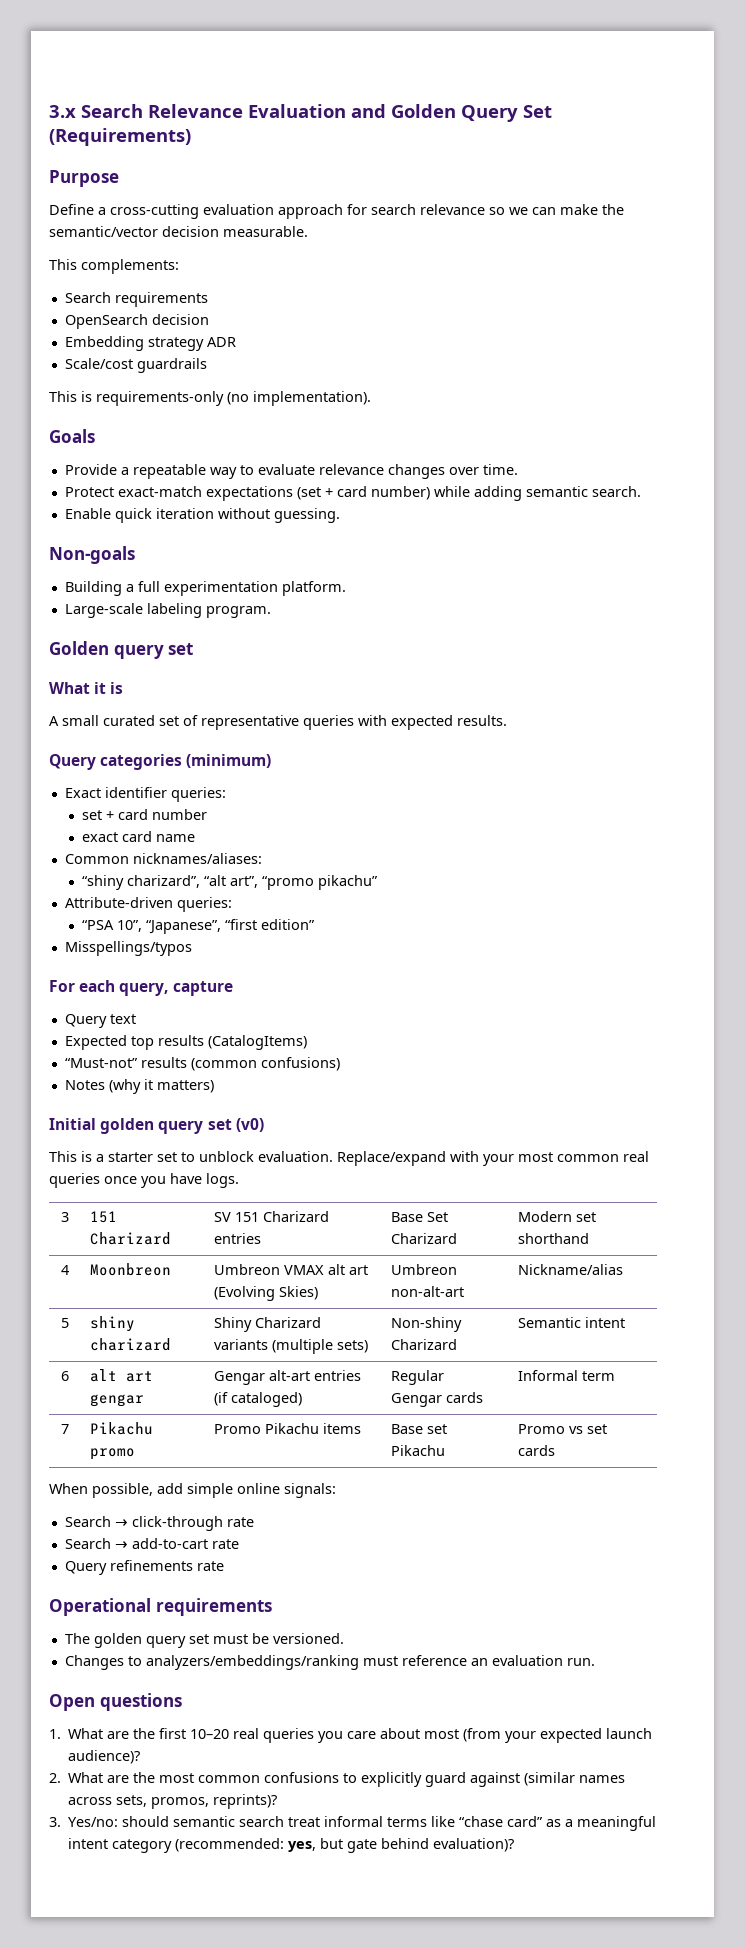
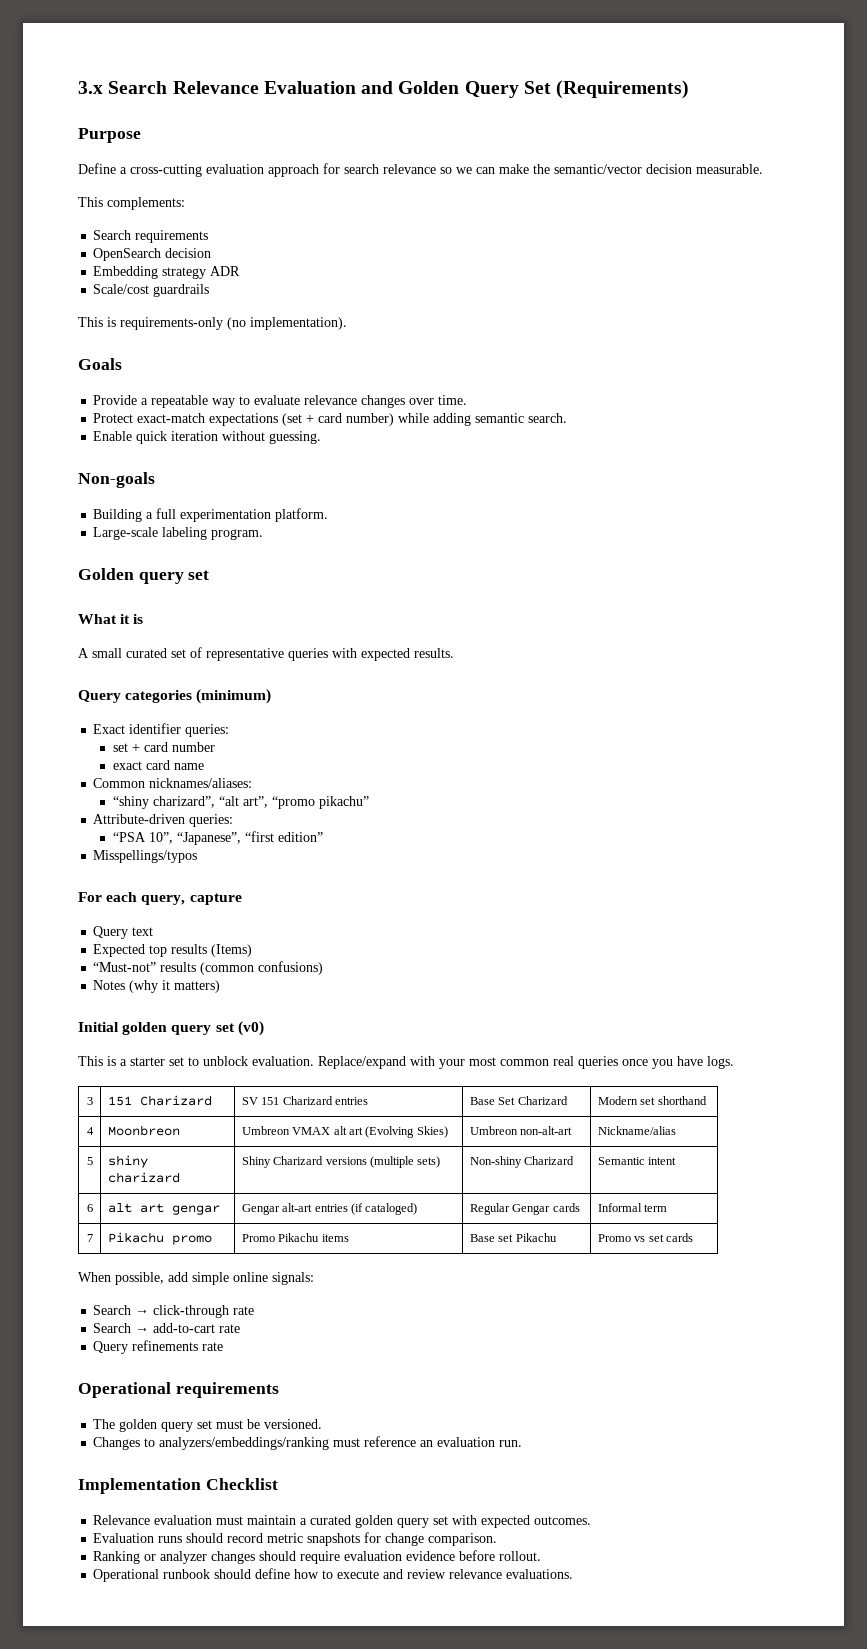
- Expected top results (CatalogItems)
+ Expected top results (Items)
- 5 | shiny charizard | Shiny Charizard variants (multiple sets) | Non-shiny Charizard | Semantic intent
+ 5 | shiny charizard | Shiny Charizard versions (multiple sets) | Non-shiny Charizard | Semantic intent
- Open questions
- 1. What are the first 10–20 real queries you care about most (from your expected launch audience)?
- 2. What are the most common confusions to explicitly guard against (similar names across sets, promos, reprints)?
- 3. Yes/no: should semantic search treat informal terms like “chase card” as a meaningful intent category (recommended: yes, but gate behind evaluation)?
+ Implementation Checklist
+ Relevance evaluation must maintain a curated golden query set with expected outcomes.
+ Evaluation runs should record metric snapshots for change comparison.
+ Ranking or analyzer changes should require evaluation evidence before rollout.
+ Operational runbook should define how to execute and review relevance evaluations.

